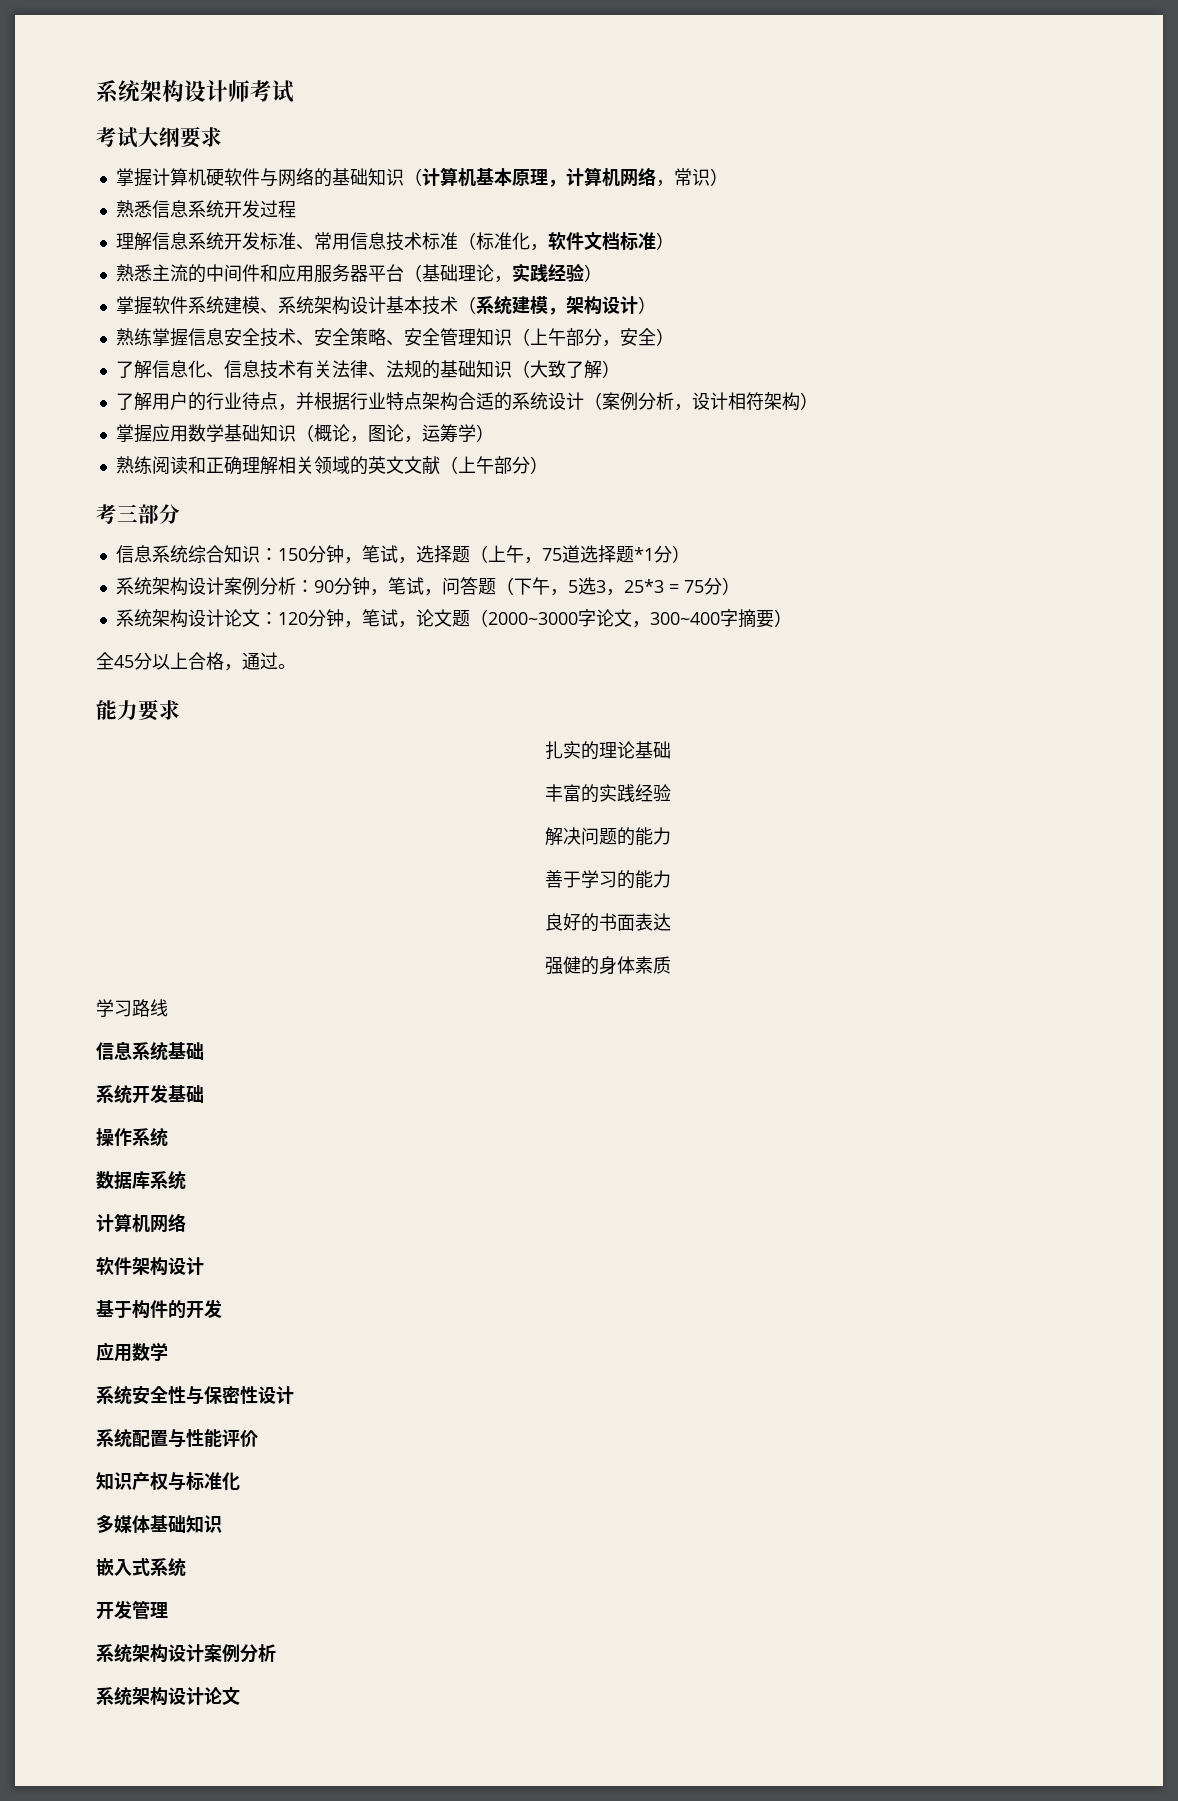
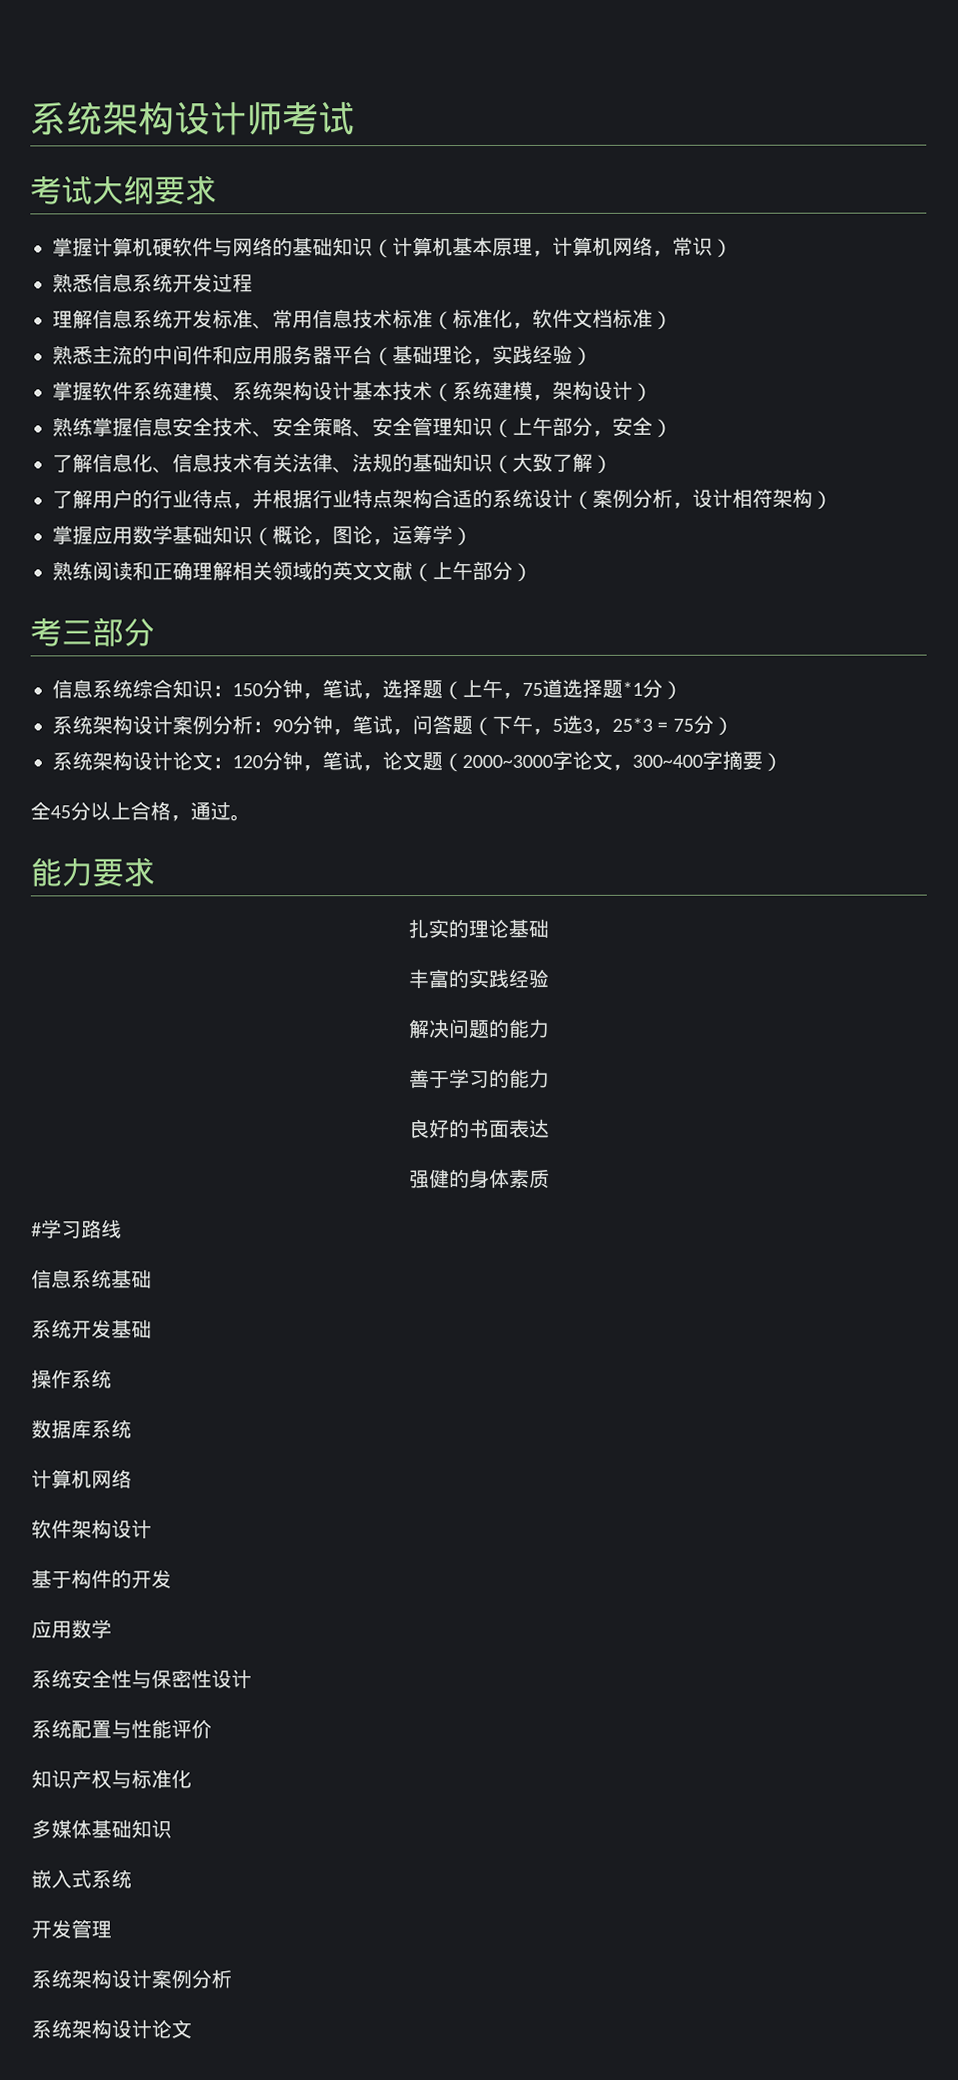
- 学习路线
+ #学习路线

